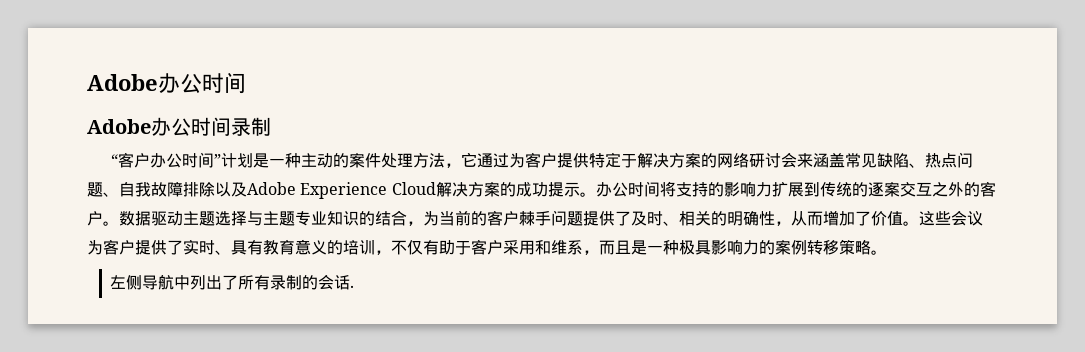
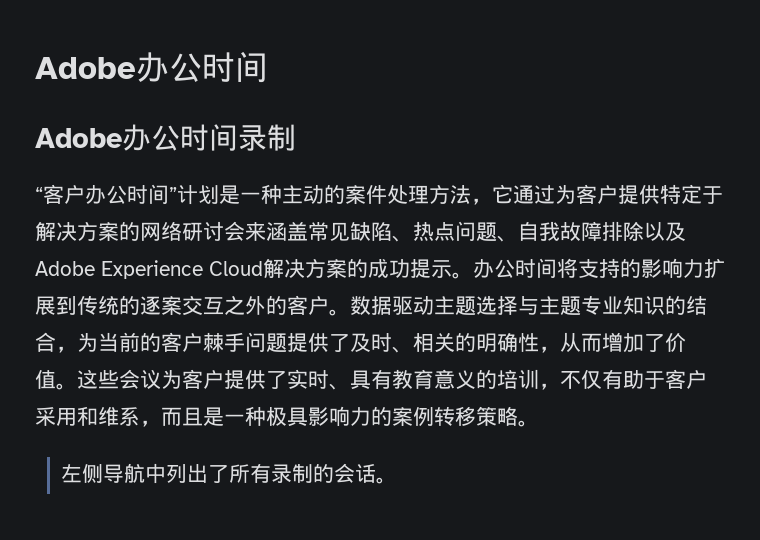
- 左侧导航中列出了所有录制的会话.
+ 左侧导航中列出了所有录制的会话。

